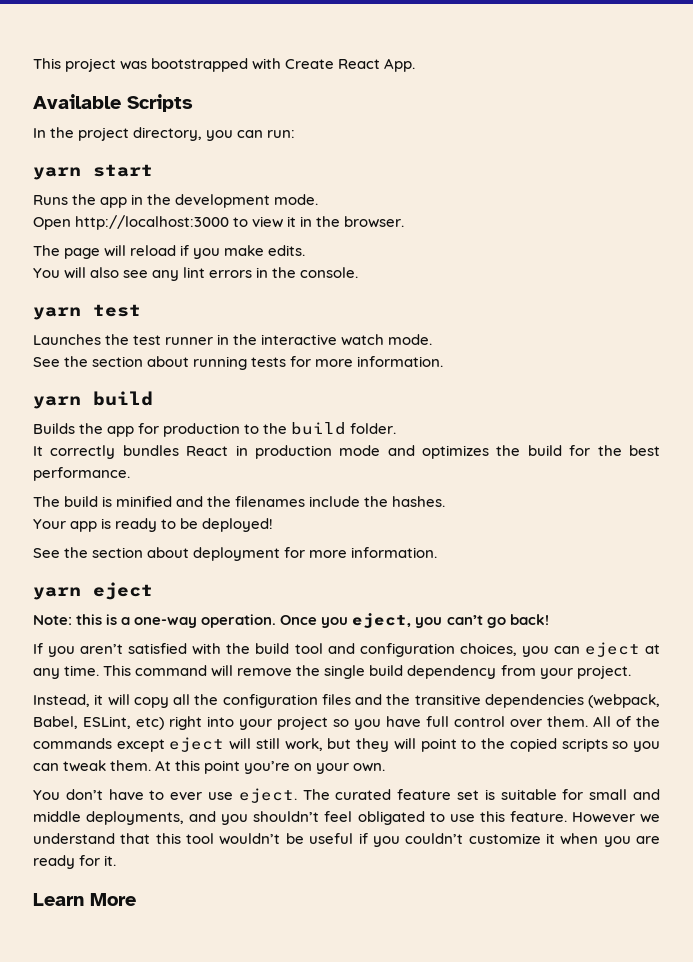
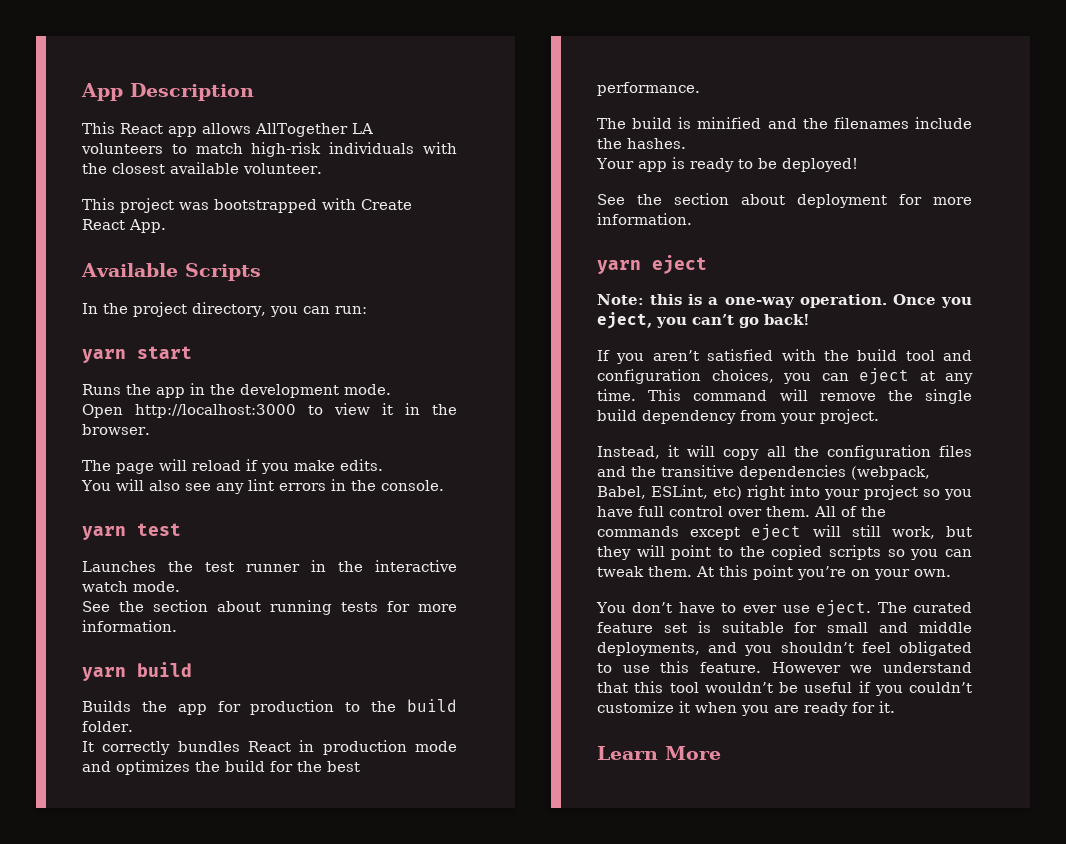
+ App Description
+ This React app allows AllTogether LA volunteers to match high-risk individuals with the closest available volunteer.

